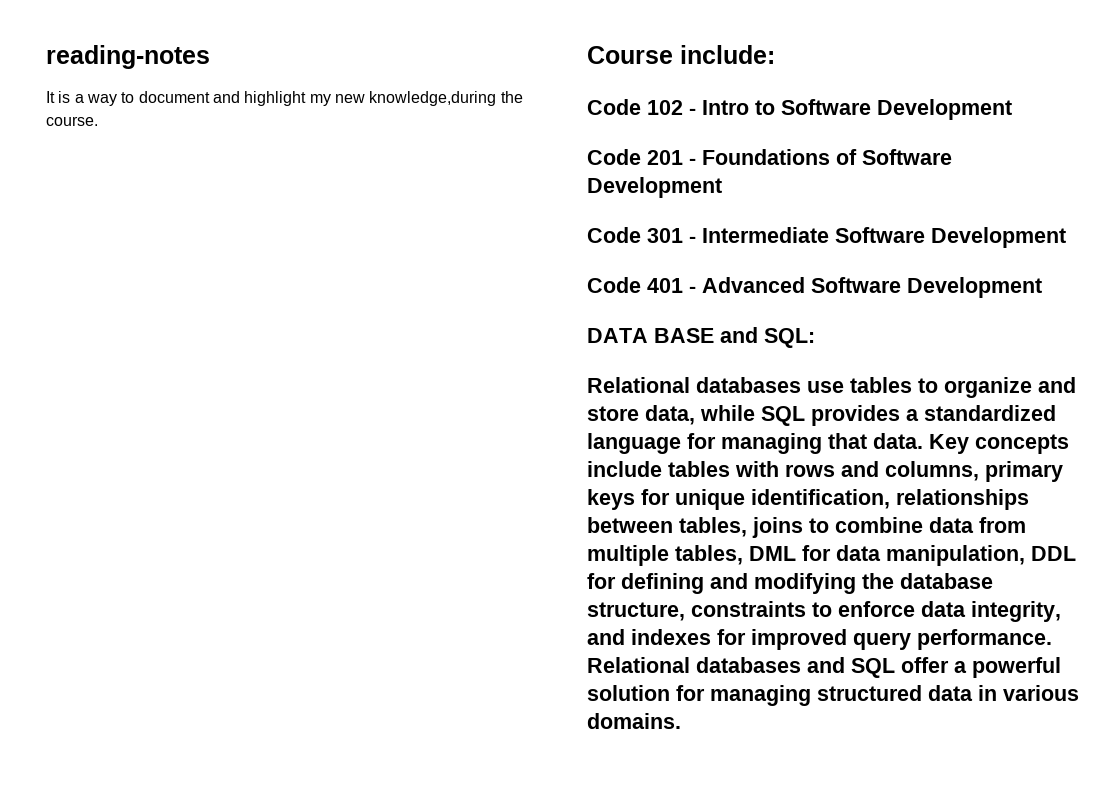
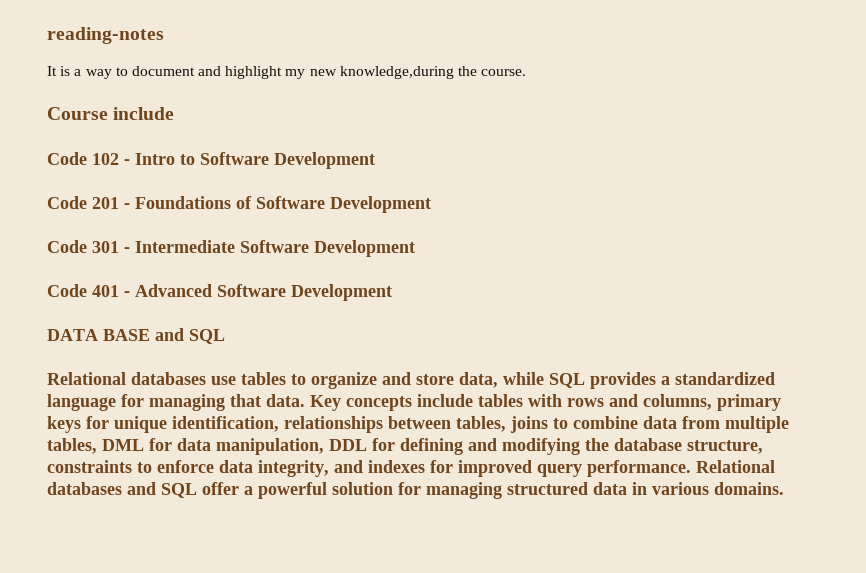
- Course include:
+ Course include
- DATA BASE and SQL:
+ DATA BASE and SQL

